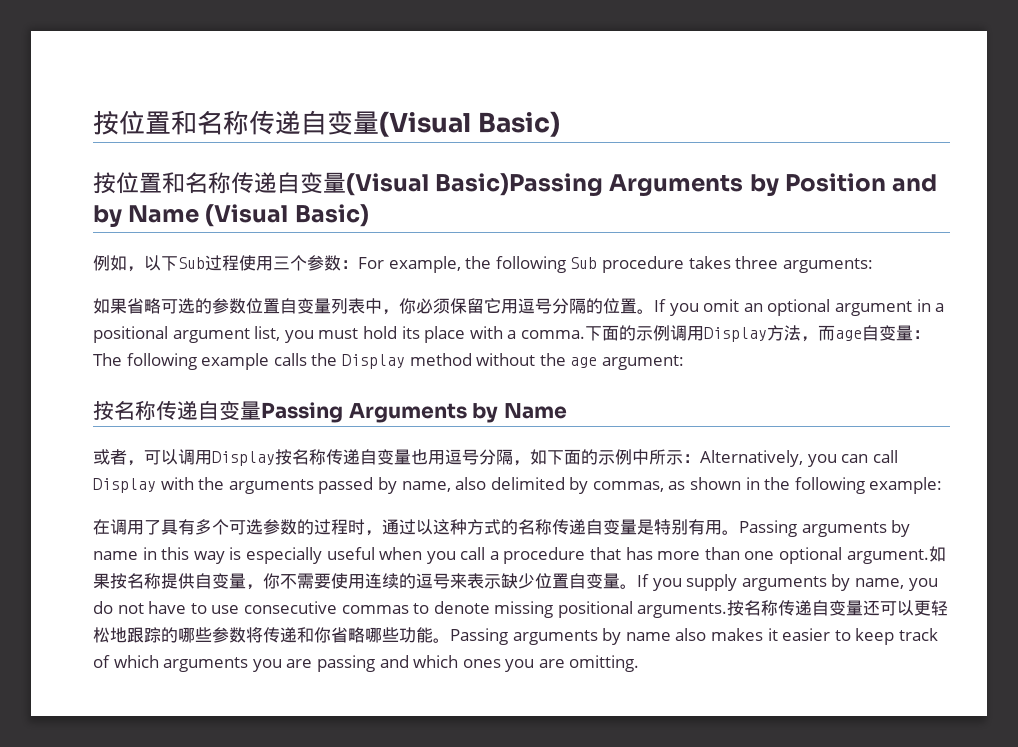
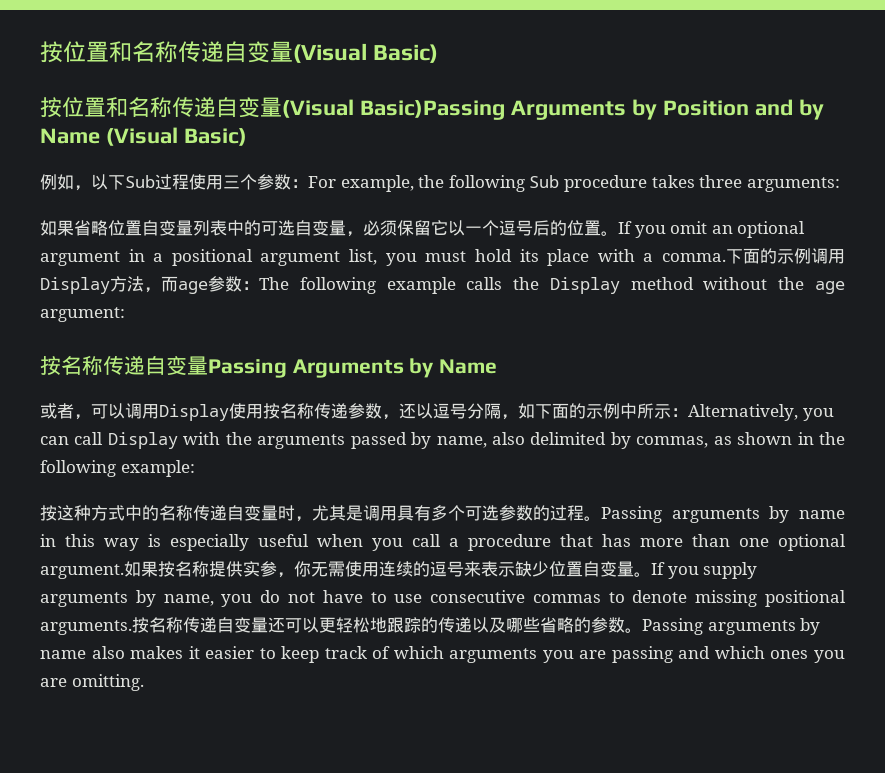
- 如果省略可选的参数位置自变量列表中，你必须保留它用逗号分隔的位置。
+ 如果省略位置自变量列表中的可选自变量，必须保留它以一个逗号后的位置。
- 下面的示例调用Display方法，而age自变量：The following example calls the Display method without the age argument:
+ 下面的示例调用Display方法，而age参数：The following example calls the Display method without the age argument:
- 或者，可以调用Display按名称传递自变量也用逗号分隔，如下面的示例中所示：Alternatively, you can call Display with the arguments passed by name, also delimited by commas, as shown in the following example:
+ 或者，可以调用Display使用按名称传递参数，还以逗号分隔，如下面的示例中所示：Alternatively, you can call Display with the arguments passed by name, also delimited by commas, as shown in the following example:
- 在调用了具有多个可选参数的过程时，通过以这种方式的名称传递自变量是特别有用。
+ 按这种方式中的名称传递自变量时，尤其是调用具有多个可选参数的过程。
- 如果按名称提供自变量，你不需要使用连续的逗号来表示缺少位置自变量。
+ 如果按名称提供实参，你无需使用连续的逗号来表示缺少位置自变量。
- 按名称传递自变量还可以更轻松地跟踪的哪些参数将传递和你省略哪些功能。
+ 按名称传递自变量还可以更轻松地跟踪的传递以及哪些省略的参数。

